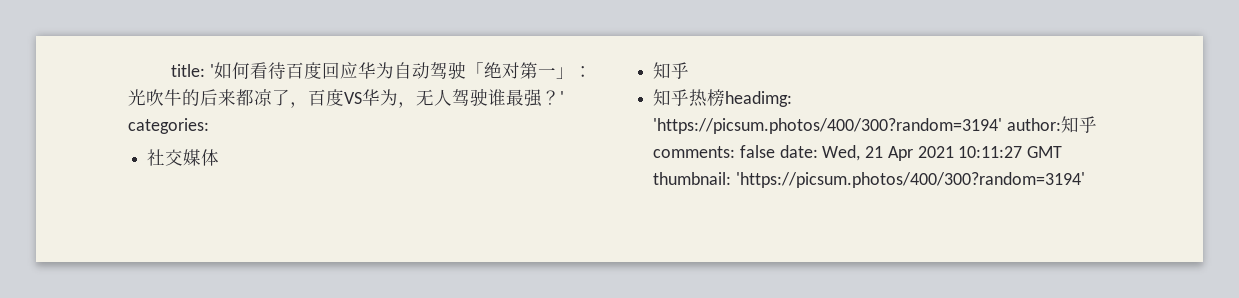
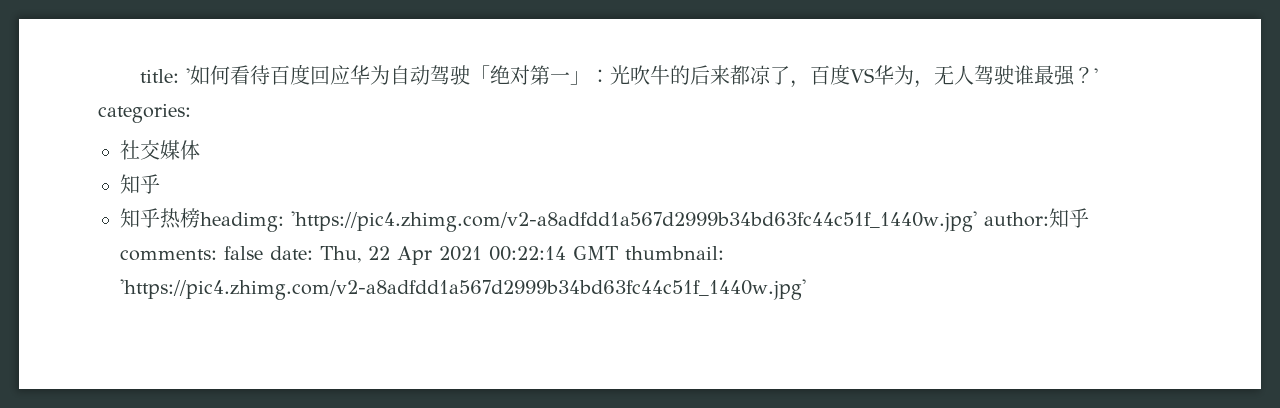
- 知乎热榜headimg: 'https://picsum.photos/400/300?random=3194' author:知乎comments: false date: Wed, 21 Apr 2021 10:11:27 GMT thumbnail: 'https://picsum.photos/400/300?random=3194'
+ 知乎热榜headimg: 'https://pic4.zhimg.com/v2-a8adfdd1a567d2999b34bd63fc44c51f_1440w.jpg' author:知乎comments: false date: Thu, 22 Apr 2021 00:22:14 GMT thumbnail: 'https://pic4.zhimg.com/v2-a8adfdd1a567d2999b34bd63fc44c51f_1440w.jpg'

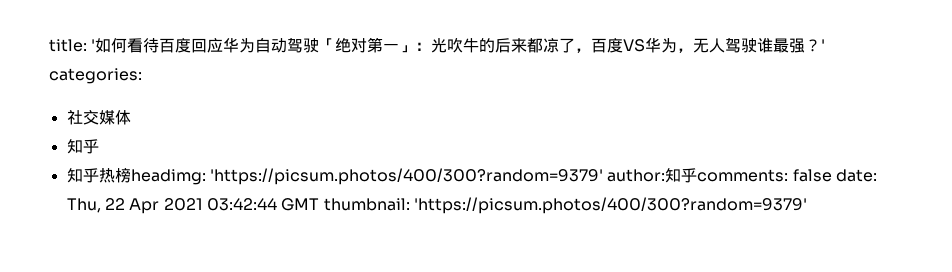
- 知乎热榜headimg: 'https://pic4.zhimg.com/v2-a8adfdd1a567d2999b34bd63fc44c51f_1440w.jpg' author:知乎comments: false date: Thu, 22 Apr 2021 00:22:14 GMT thumbnail: 'https://pic4.zhimg.com/v2-a8adfdd1a567d2999b34bd63fc44c51f_1440w.jpg'
+ 知乎热榜headimg: 'https://picsum.photos/400/300?random=9379' author:知乎comments: false date: Thu, 22 Apr 2021 03:42:44 GMT thumbnail: 'https://picsum.photos/400/300?random=9379'

